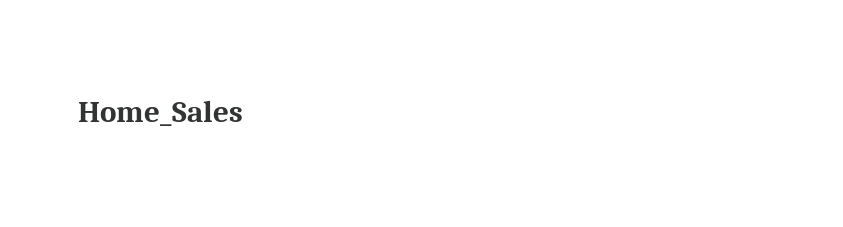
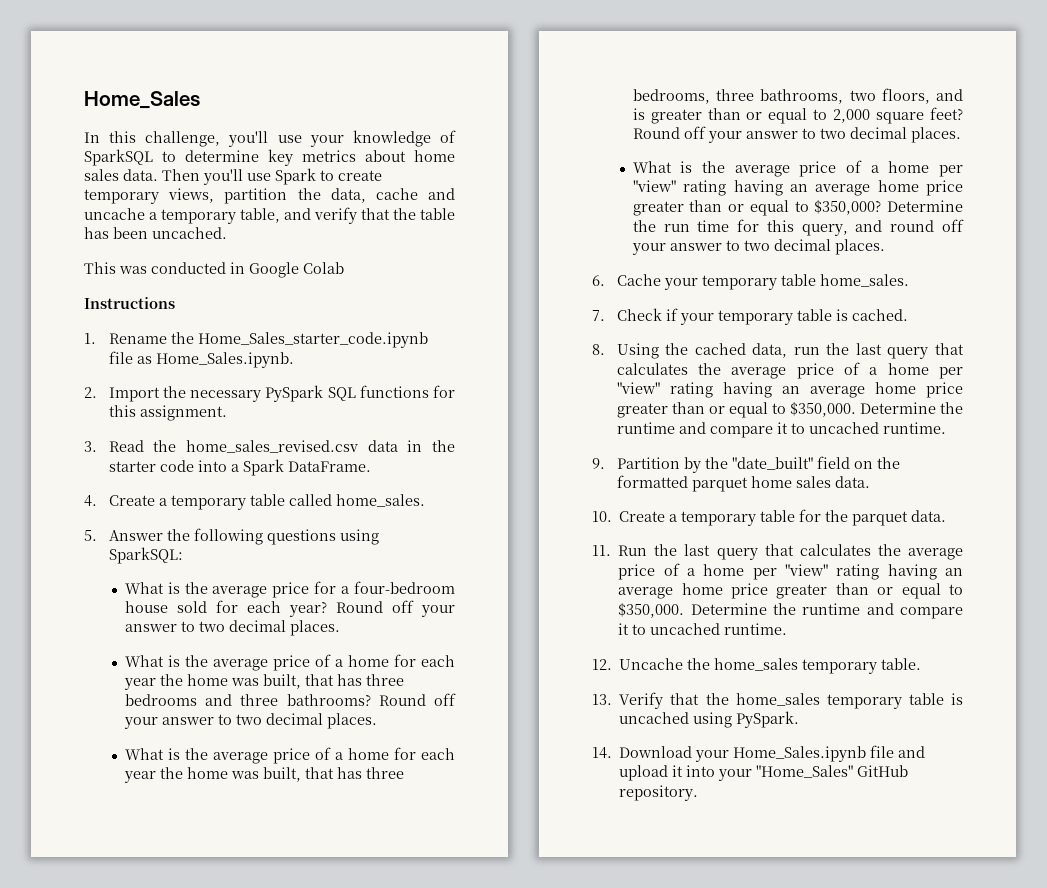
+ In this challenge, you'll use your knowledge of SparkSQL to determine key metrics about home sales data. Then you'll use Spark to create temporary views, partition the data, cache and uncache a temporary table, and verify that the table has been uncached.
+ This was conducted in Google Colab
+ Instructions
+ 1. Rename the Home_Sales_starter_code.ipynb file as Home_Sales.ipynb.
+ 2. Import the necessary PySpark SQL functions for this assignment.
+ 3. Read the home_sales_revised.csv data in the starter code into a Spark DataFrame.
+ 4. Create a temporary table called home_sales.
+ 5. Answer the following questions using SparkSQL:
+ What is the average price for a four-bedroom house sold for each year? Round off your answer to two decimal places.
+ What is the average price of a home for each year the home was built, that has three bedrooms and three bathrooms? Round off your answer to two decimal places.
+ What is the average price of a home for each year the home was built, that has three bedrooms, three bathrooms, two floors, and is greater than or equal to 2,000 square feet? Round off your answer to two decimal places.
+ What is the average price of a home per "view" rating having an average home price greater than or equal to $350,000? Determine the run time for this query, and round off your answer to two decimal places.
+ 6. Cache your temporary table home_sales.
+ 7. Check if your temporary table is cached.
+ 8. Using the cached data, run the last query that calculates the average price of a home per "view" rating having an average home price greater than or equal to $350,000. Determine the runtime and compare it to uncached runtime.
+ 9. Partition by the "date_built" field on the formatted parquet home sales data.
+ 10. Create a temporary table for the parquet data.
+ 11. Run the last query that calculates the average price of a home per "view" rating having an average home price greater than or equal to $350,000. Determine the runtime and compare it to uncached runtime.
+ 12. Uncache the home_sales temporary table.
+ 13. Verify that the home_sales temporary table is uncached using PySpark.
+ 14. Download your Home_Sales.ipynb file and upload it into your "Home_Sales" GitHub repository.

